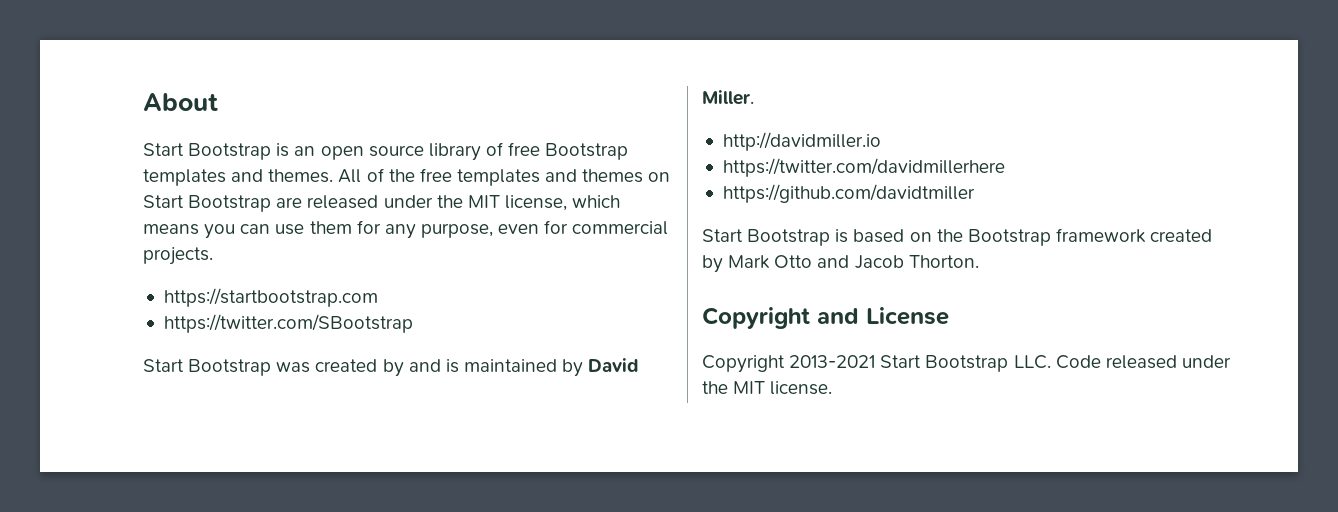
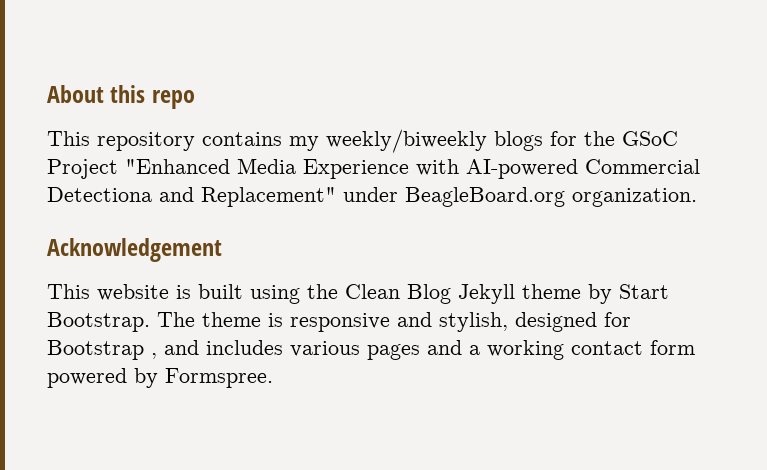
- About
- Start Bootstrap is an open source library of free Bootstrap templates and themes. All of the free templates and themes on Start Bootstrap are released under the MIT license, which means you can use them for any purpose, even for commercial projects.
- https://startbootstrap.com
- https://twitter.com/SBootstrap
- Start Bootstrap was created by and is maintained by David Miller.
- http://davidmiller.io
- https://twitter.com/davidmillerhere
- https://github.com/davidtmiller
- Start Bootstrap is based on the Bootstrap framework created by Mark Otto and Jacob Thorton.
- Copyright and License
- Copyright 2013-2021 Start Bootstrap LLC. Code released under the MIT license.
+ About this repo
+ This repository contains my weekly/biweekly blogs for the GSoC Project "Enhanced Media Experience with AI-powered Commercial Detectiona and Replacement" under BeagleBoard.org organization.
+ Acknowledgement
+ This website is built using the Clean Blog Jekyll theme by Start Bootstrap. The theme is responsive and stylish, designed for Bootstrap , and includes various pages and a working contact form powered by Formspree.

